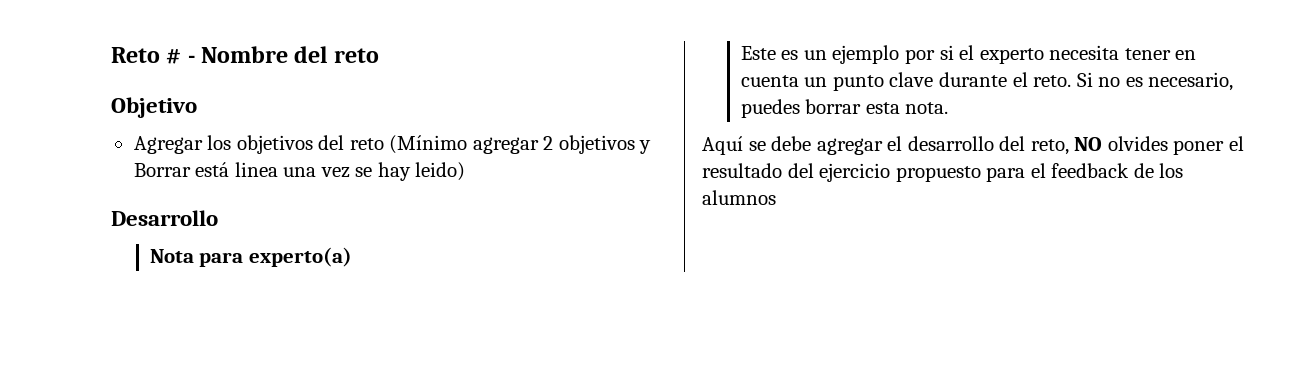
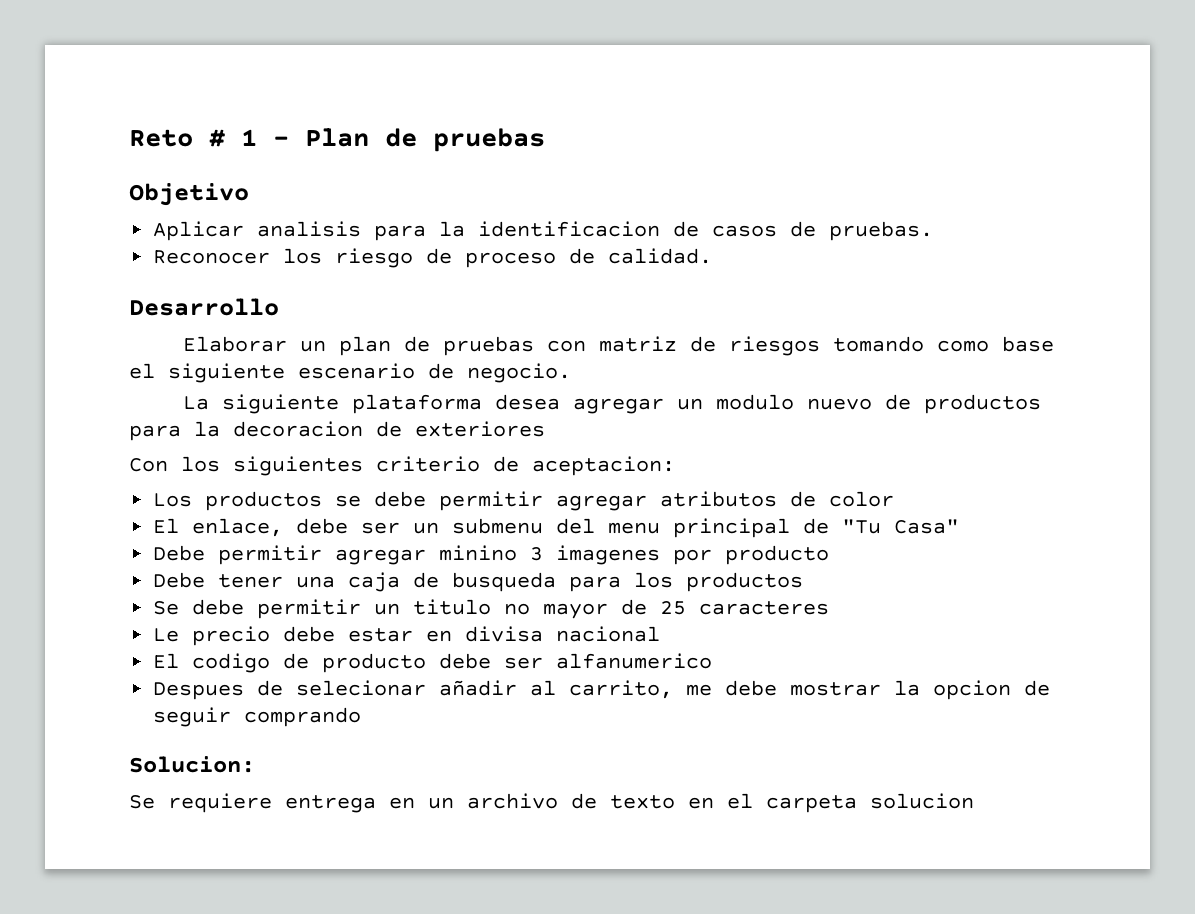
- Reto # - Nombre del reto
+ Reto # 1 - Plan de pruebas
  Objetivo
- Agregar los objetivos del reto (Mínimo agregar 2 objetivos y Borrar está linea una vez se hay leido)
+ Aplicar analisis para la identificacion de casos de pruebas.
+ Reconocer los riesgo de proceso de calidad.
  Desarrollo
- Nota para experto(a)
- Este es un ejemplo por si el experto necesita tener en cuenta un punto clave durante el reto. Si no es necesario, puedes borrar esta nota.
- Aquí se debe agregar el desarrollo del reto, NO olvides poner el resultado del ejercicio propuesto para el feedback de los alumnos
+ Elaborar un plan de pruebas con matriz de riesgos tomando como base el siguiente escenario de negocio.
+ La siguiente plataforma desea agregar un modulo nuevo de productos para la decoracion de exteriores
+ Con los siguientes criterio de aceptacion:
+ Los productos se debe permitir agregar atributos de color
+ El enlace, debe ser un submenu del menu principal de "Tu Casa"
+ Debe permitir agregar minino 3 imagenes por producto
+ Debe tener una caja de busqueda para los productos
+ Se debe permitir un titulo no mayor de 25 caracteres
+ Le precio debe estar en divisa nacional
+ El codigo de producto debe ser alfanumerico
+ Despues de selecionar añadir al carrito, me debe mostrar la opcion de seguir comprando
+ Solucion:
+ Se requiere entrega en un archivo de texto en el carpeta solucion

